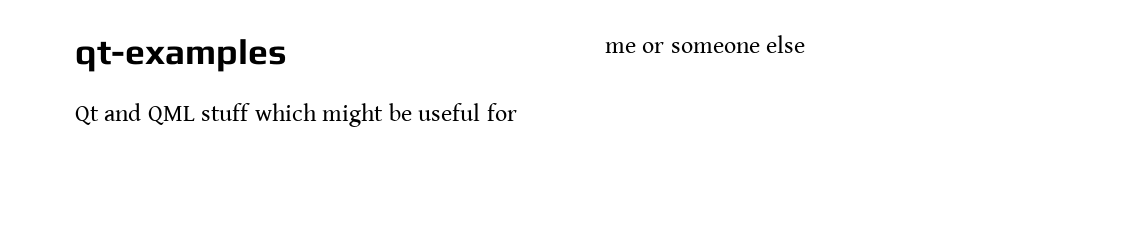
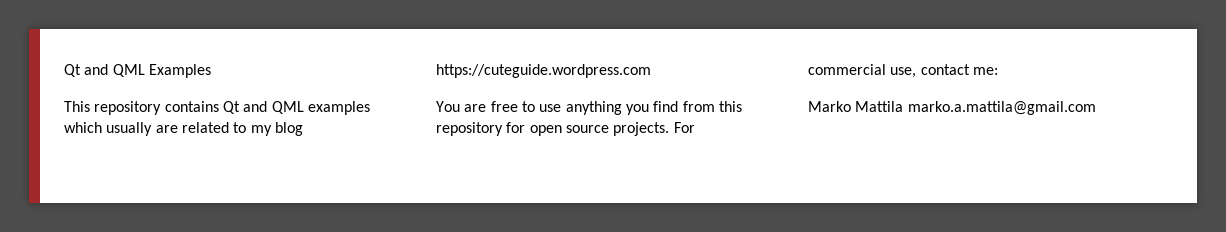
- qt-examples
- Qt and QML stuff which might be useful for me or someone else
+ Qt and QML Examples
+ This repository contains Qt and QML examples which usually are related to my blog https://cuteguide.wordpress.com
+ You are free to use anything you find from this repository for open source projects. For commercial use, contact me:
+ Marko Mattila marko.a.mattila@gmail.com

